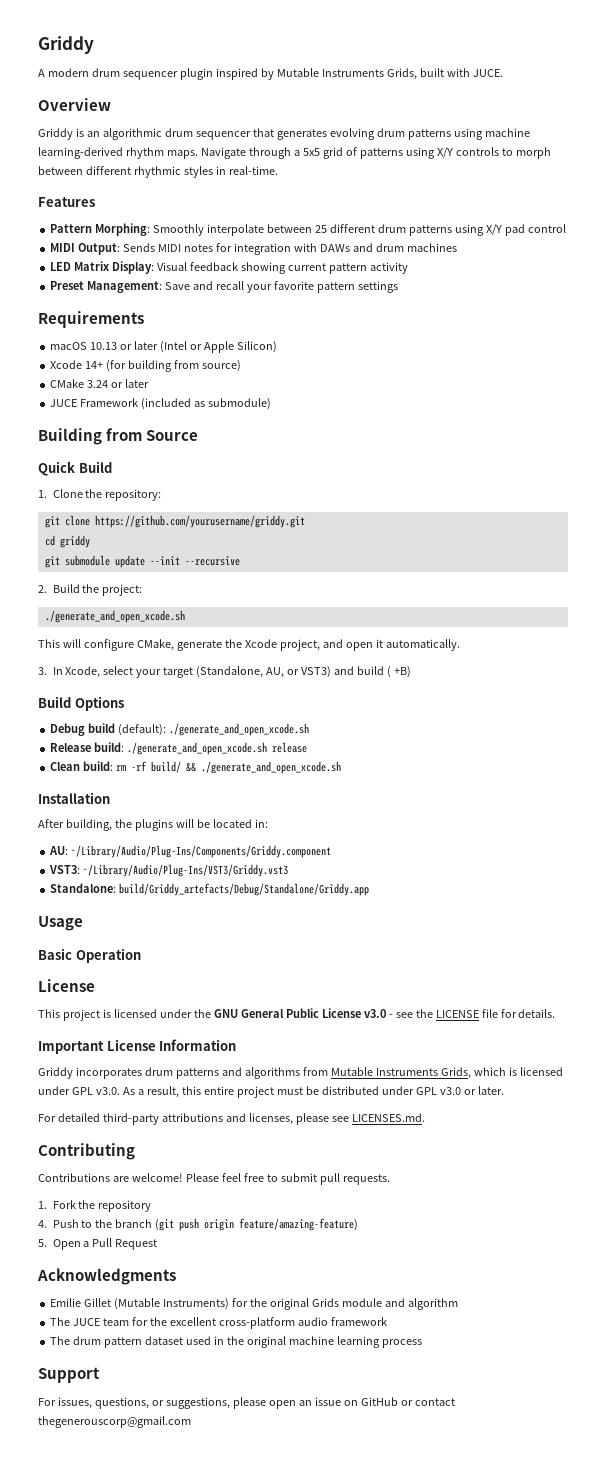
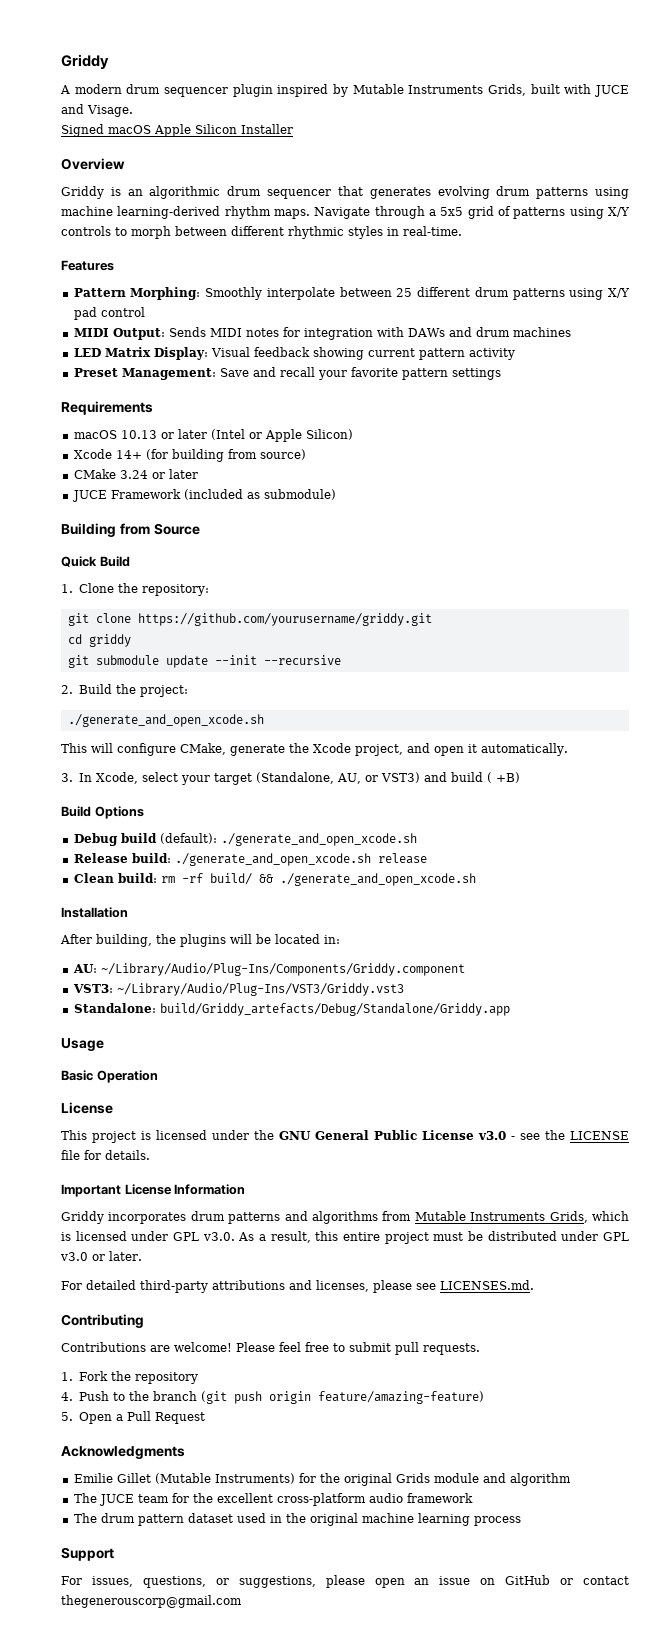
- A modern drum sequencer plugin inspired by Mutable Instruments Grids, built with JUCE.
+ A modern drum sequencer plugin inspired by Mutable Instruments Grids, built with JUCE and Visage.
+ Signed macOS Apple Silicon Installer

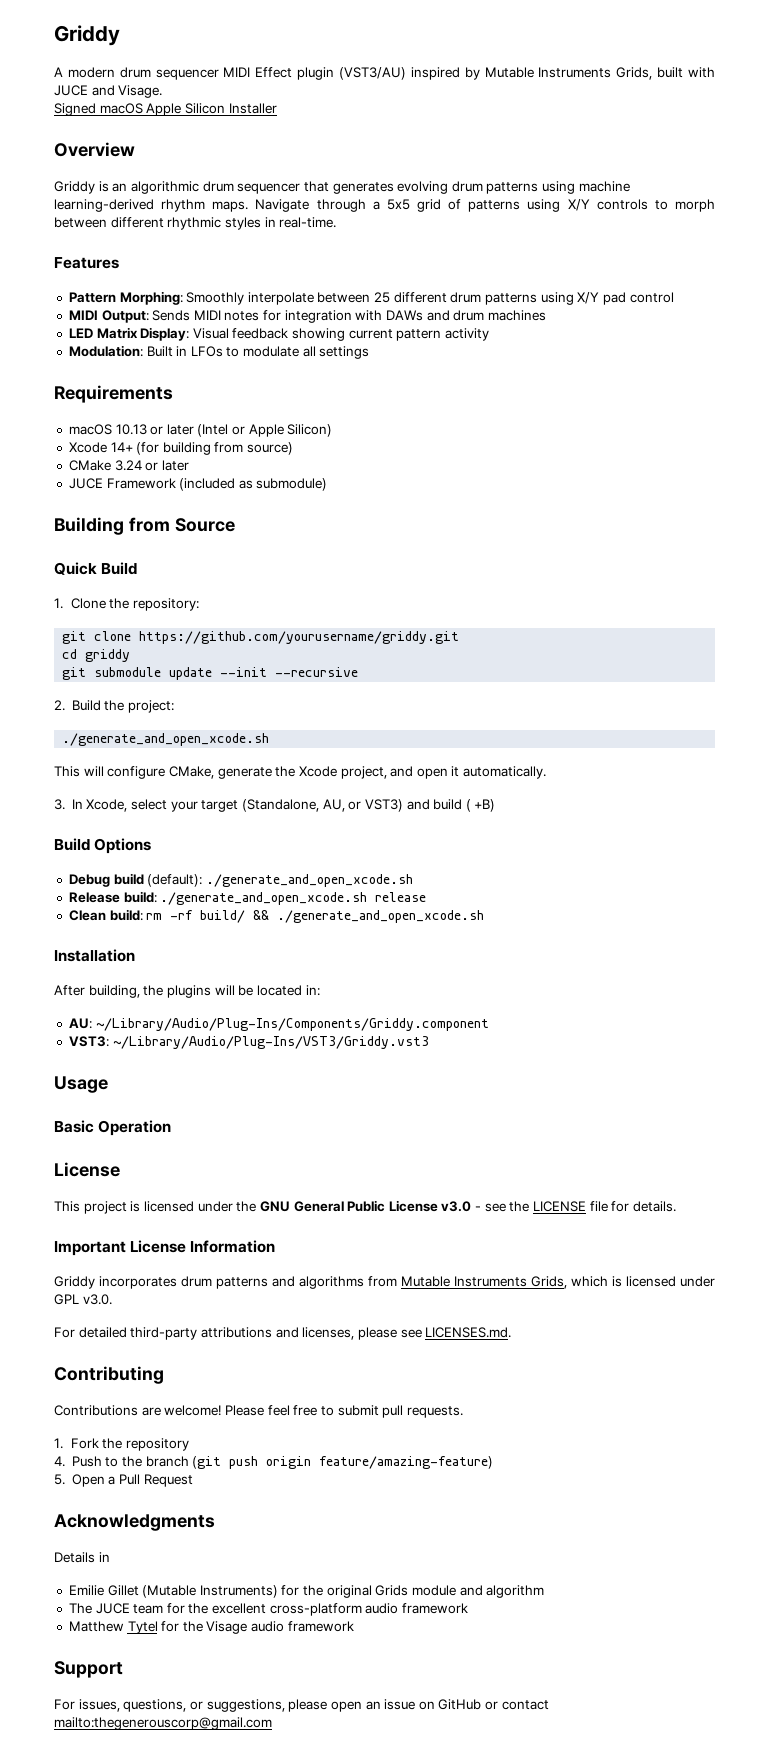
- A modern drum sequencer plugin inspired by Mutable Instruments Grids, built with JUCE and Visage.
+ A modern drum sequencer MIDI Effect plugin (VST3/AU) inspired by Mutable Instruments Grids, built with JUCE and Visage.
- Preset Management: Save and recall your favorite pattern settings
+ Modulation: Built in LFOs to modulate all settings
- Standalone: build/Griddy_artefacts/Debug/Standalone/Griddy.app
- Griddy incorporates drum patterns and algorithms from Mutable Instruments Grids, which is licensed under GPL v3.0. As a result, this entire project must be distributed under GPL v3.0 or later.
+ Griddy incorporates drum patterns and algorithms from Mutable Instruments Grids, which is licensed under GPL v3.0.
+ Details in
- The drum pattern dataset used in the original machine learning process
+ Matthew Tytel for the Visage audio framework
- For issues, questions, or suggestions, please open an issue on GitHub or contact thegenerouscorp@gmail.com
+ For issues, questions, or suggestions, please open an issue on GitHub or contact mailto:thegenerouscorp@gmail.com

